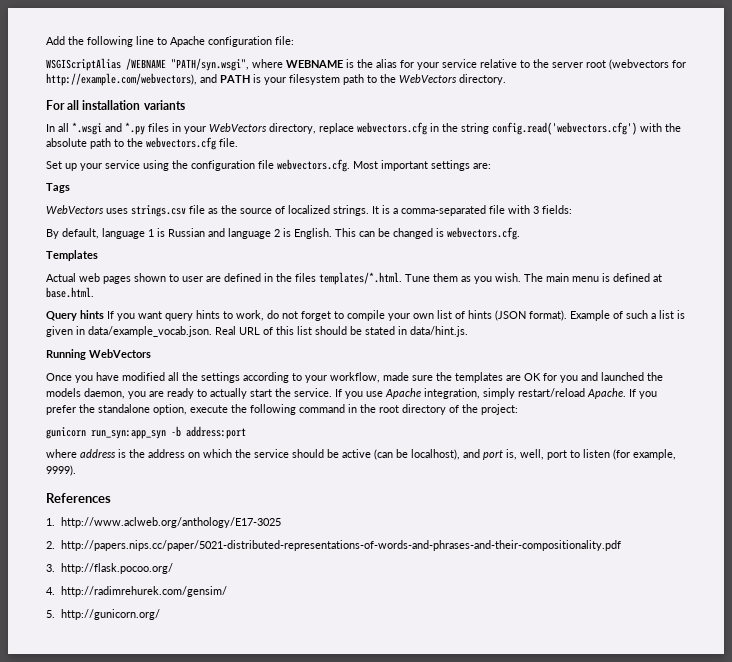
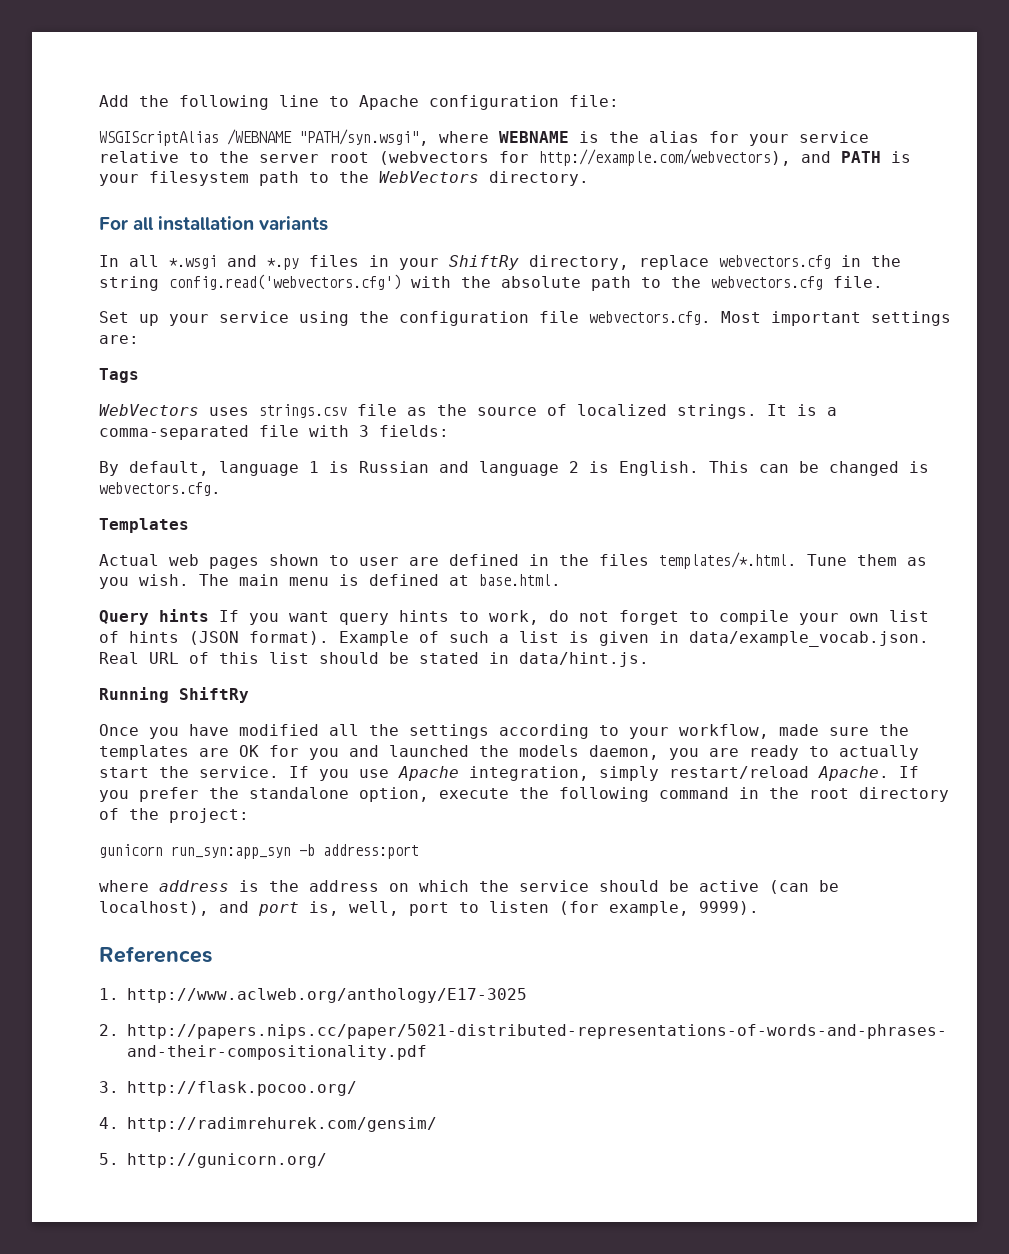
- In all *.wsgi and *.py files in your WebVectors directory, replace webvectors.cfg in the string config.read('webvectors.cfg') with the absolute path to the webvectors.cfg file.
+ In all *.wsgi and *.py files in your ShiftRy directory, replace webvectors.cfg in the string config.read('webvectors.cfg') with the absolute path to the webvectors.cfg file.
- Running WebVectors
+ Running ShiftRy

